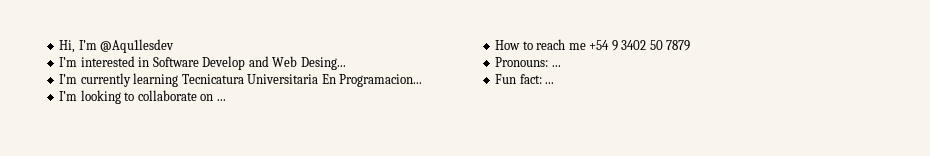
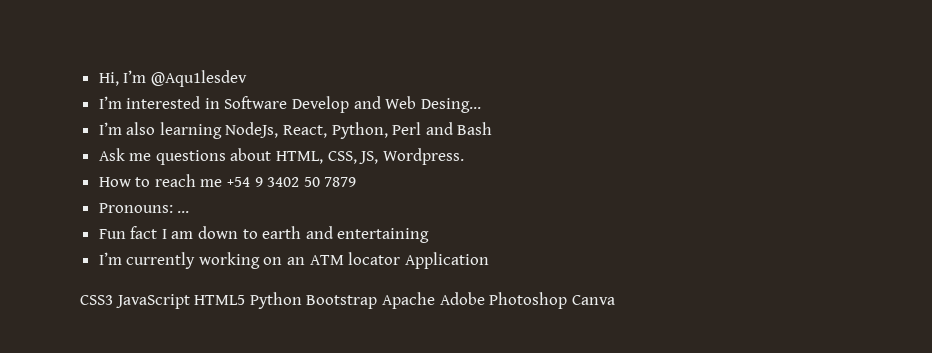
- I’m currently learning Tecnicatura Universitaria En Programacion...
- I’m looking to collaborate on ...
+ I’m also learning NodeJs, React, Python, Perl and Bash
+ Ask me questions about HTML, CSS, JS, Wordpress.
- Fun fact: ...
+ Fun fact I am down to earth and entertaining
+ I’m currently working on an ATM locator Application
+ CSS3 JavaScript HTML5 Python Bootstrap Apache Adobe Photoshop Canva

